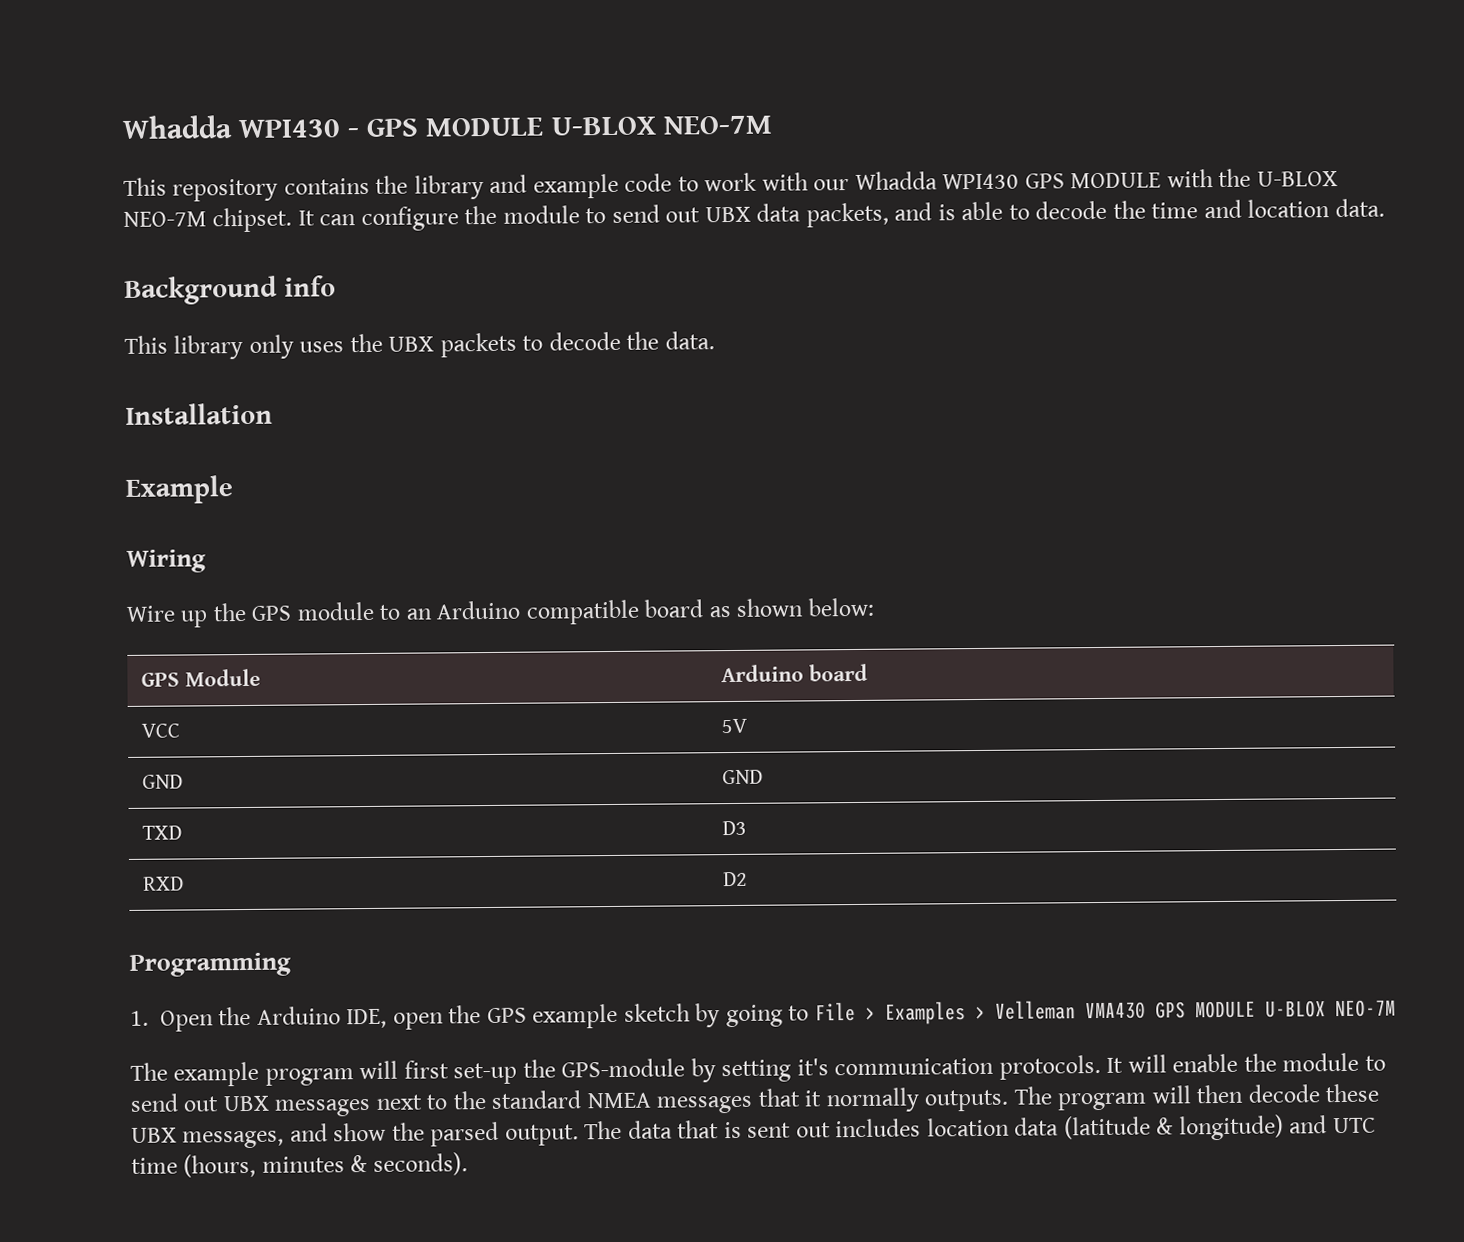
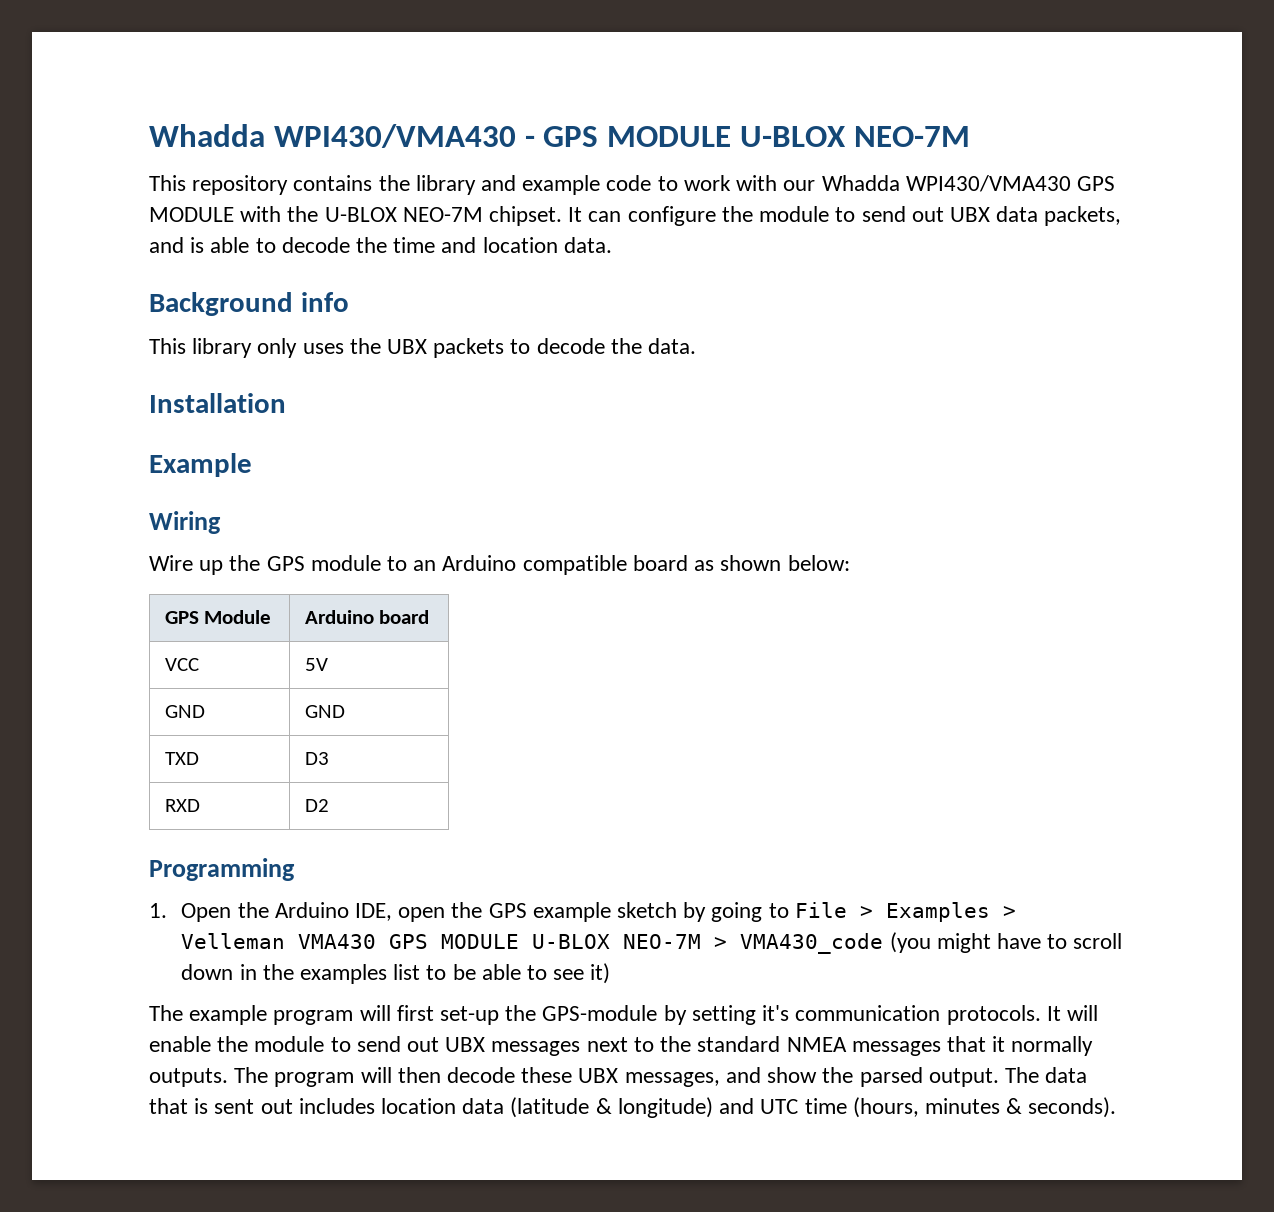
- Whadda WPI430 - GPS MODULE U-BLOX NEO-7M
+ Whadda WPI430/VMA430 - GPS MODULE U-BLOX NEO-7M
- This repository contains the library and example code to work with our Whadda WPI430 GPS MODULE with the U-BLOX NEO-7M chipset.
+ This repository contains the library and example code to work with our Whadda WPI430/VMA430 GPS MODULE with the U-BLOX NEO-7M chipset.
- 1. Open the Arduino IDE, open the GPS example sketch by going to File > Examples > Velleman VMA430 GPS MODULE U-BLOX NEO-7M
+ 1. Open the Arduino IDE, open the GPS example sketch by going to File > Examples > Velleman VMA430 GPS MODULE U-BLOX NEO-7M > VMA430_code (you might have to scroll down in the examples list to be able to see it)

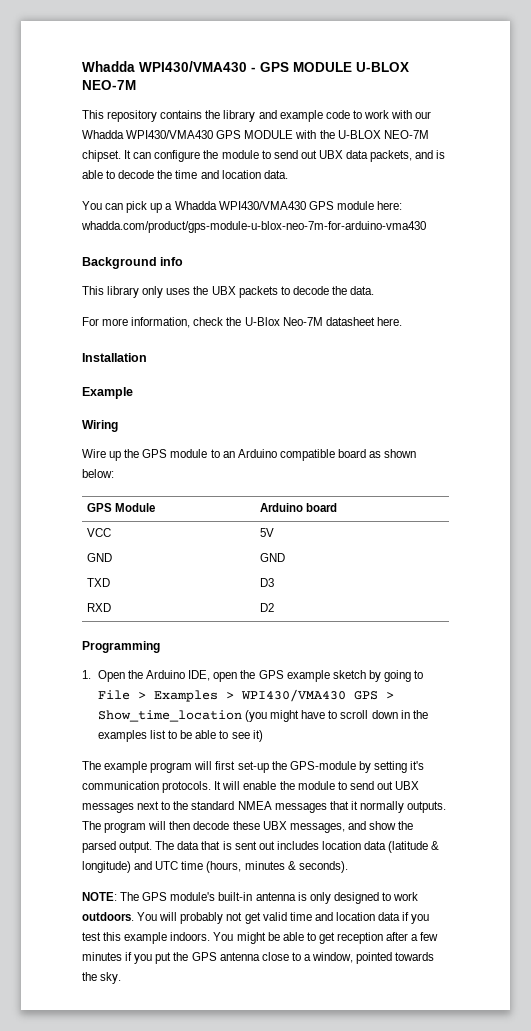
+ You can pick up a Whadda WPI430/VMA430 GPS module here: whadda.com/product/gps-module-u-blox-neo-7m-for-arduino-vma430
+ For more information, check the U-Blox Neo-7M datasheet here.
- 1. Open the Arduino IDE, open the GPS example sketch by going to File > Examples > Velleman VMA430 GPS MODULE U-BLOX NEO-7M > VMA430_code (you might have to scroll down in the examples list to be able to see it)
+ 1. Open the Arduino IDE, open the GPS example sketch by going to File > Examples > WPI430/VMA430 GPS > Show_time_location (you might have to scroll down in the examples list to be able to see it)
+ NOTE: The GPS module's built-in antenna is only designed to work outdoors. You will probably not get valid time and location data if you test this example indoors. You might be able to get reception after a few minutes if you put the GPS antenna close to a window, pointed towards the sky.

